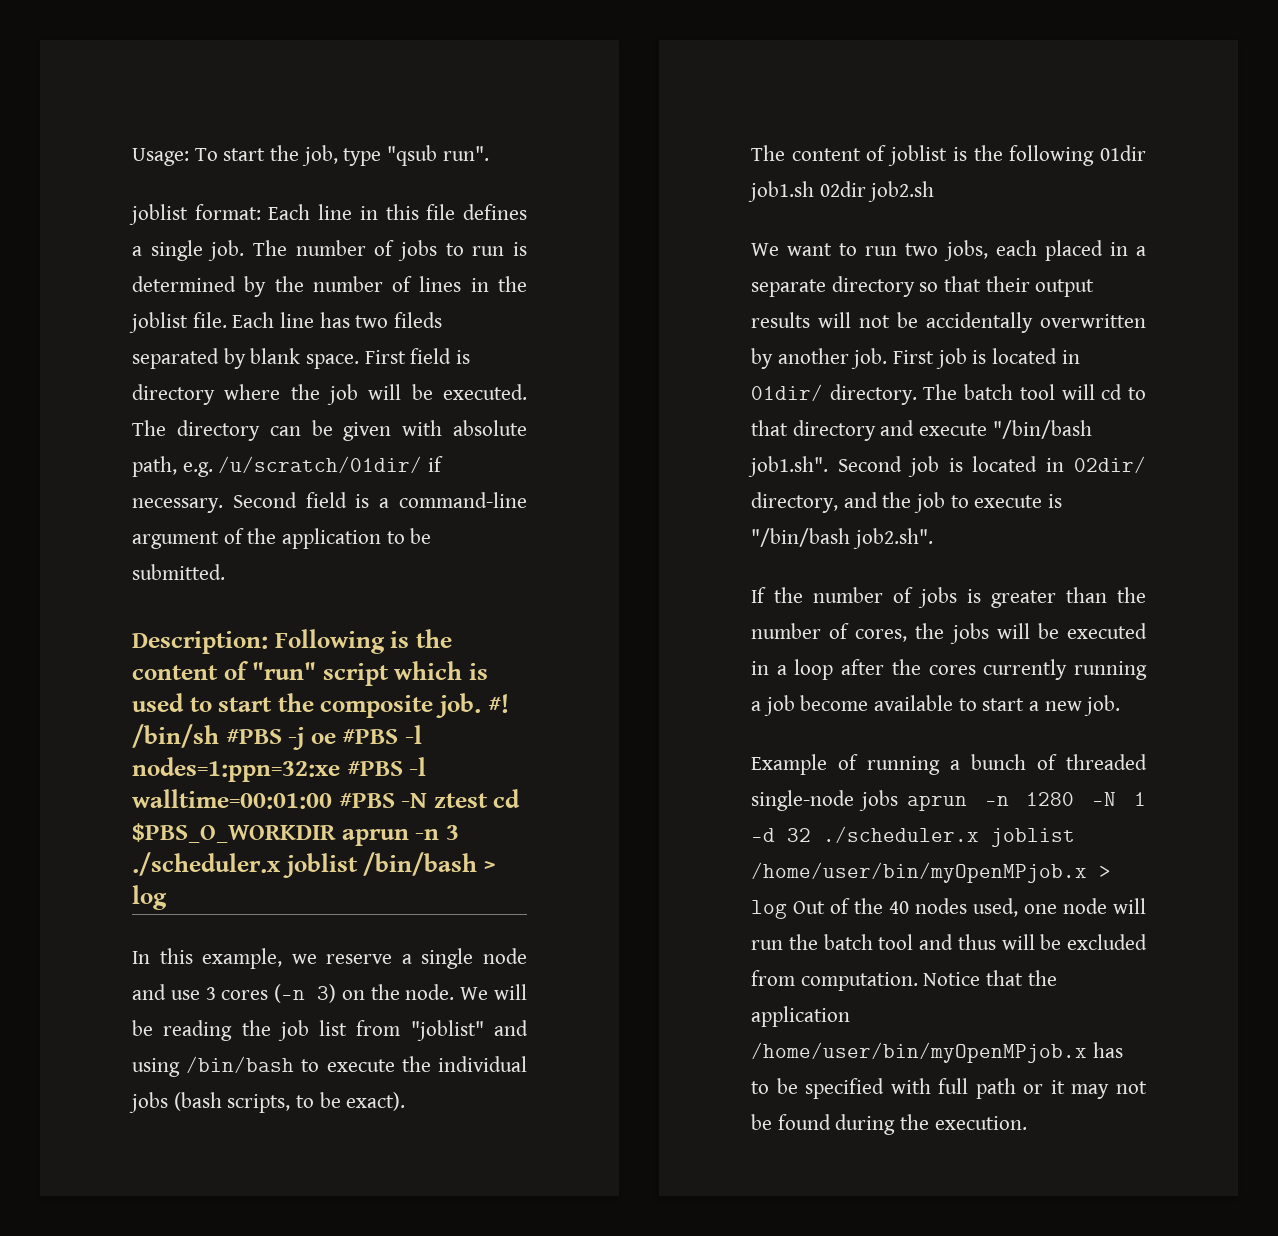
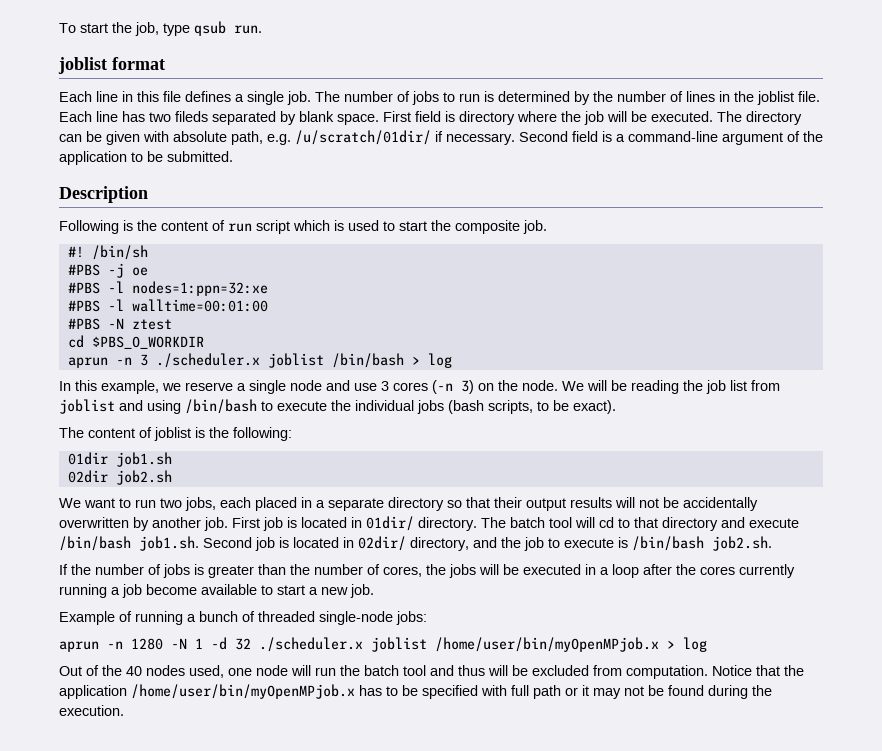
- Usage: To start the job, type "qsub run".
- joblist format: Each line in this file defines a single job.
+ To start the job, type qsub run.
+ joblist format
+ Each line in this file defines a single job.
- Description: Following is the content of "run" script which is used to start the composite job. #!
+ Description
+ Following is the content of run script which is used to start the composite job.
+ #!
- /bin/sh #PBS -j oe #PBS -l nodes=1:ppn=32:xe #PBS -l walltime=00:01:00 #PBS -N ztest cd $PBS_O_WORKDIR aprun -n 3 ./scheduler.x joblist /bin/bash > log
+ /bin/sh
+ #PBS -j oe
+ #PBS -l nodes=1:ppn=32:xe
+ #PBS -l walltime=00:01:00
+ #PBS -N ztest
+ cd $PBS_O_WORKDIR
+ aprun -n 3 ./scheduler.x joblist /bin/bash > log
- We will be reading the job list from "joblist" and using /bin/bash to execute the individual jobs (bash scripts, to be exact).
+ We will be reading the job list from joblist and using /bin/bash to execute the individual jobs (bash scripts, to be exact).
- The content of joblist is the following 01dir job1.sh 02dir job2.sh
+ The content of joblist is the following:
+ 01dir job1.sh
+ 02dir job2.sh
- The batch tool will cd to that directory and execute "/bin/bash job1.sh". Second job is located in 02dir/ directory, and the job to execute is "/bin/bash job2.sh".
+ The batch tool will cd to that directory and execute /bin/bash job1.sh. Second job is located in 02dir/ directory, and the job to execute is /bin/bash job2.sh.
- Example of running a bunch of threaded single-node jobs aprun -n 1280 -N 1 -d 32 ./scheduler.x joblist /home/user/bin/myOpenMPjob.x > log Out of the 40 nodes used, one node will run the batch tool and thus will be excluded from computation.
+ Example of running a bunch of threaded single-node jobs:
+ aprun -n 1280 -N 1 -d 32 ./scheduler.x joblist /home/user/bin/myOpenMPjob.x > log
+ Out of the 40 nodes used, one node will run the batch tool and thus will be excluded from computation.

